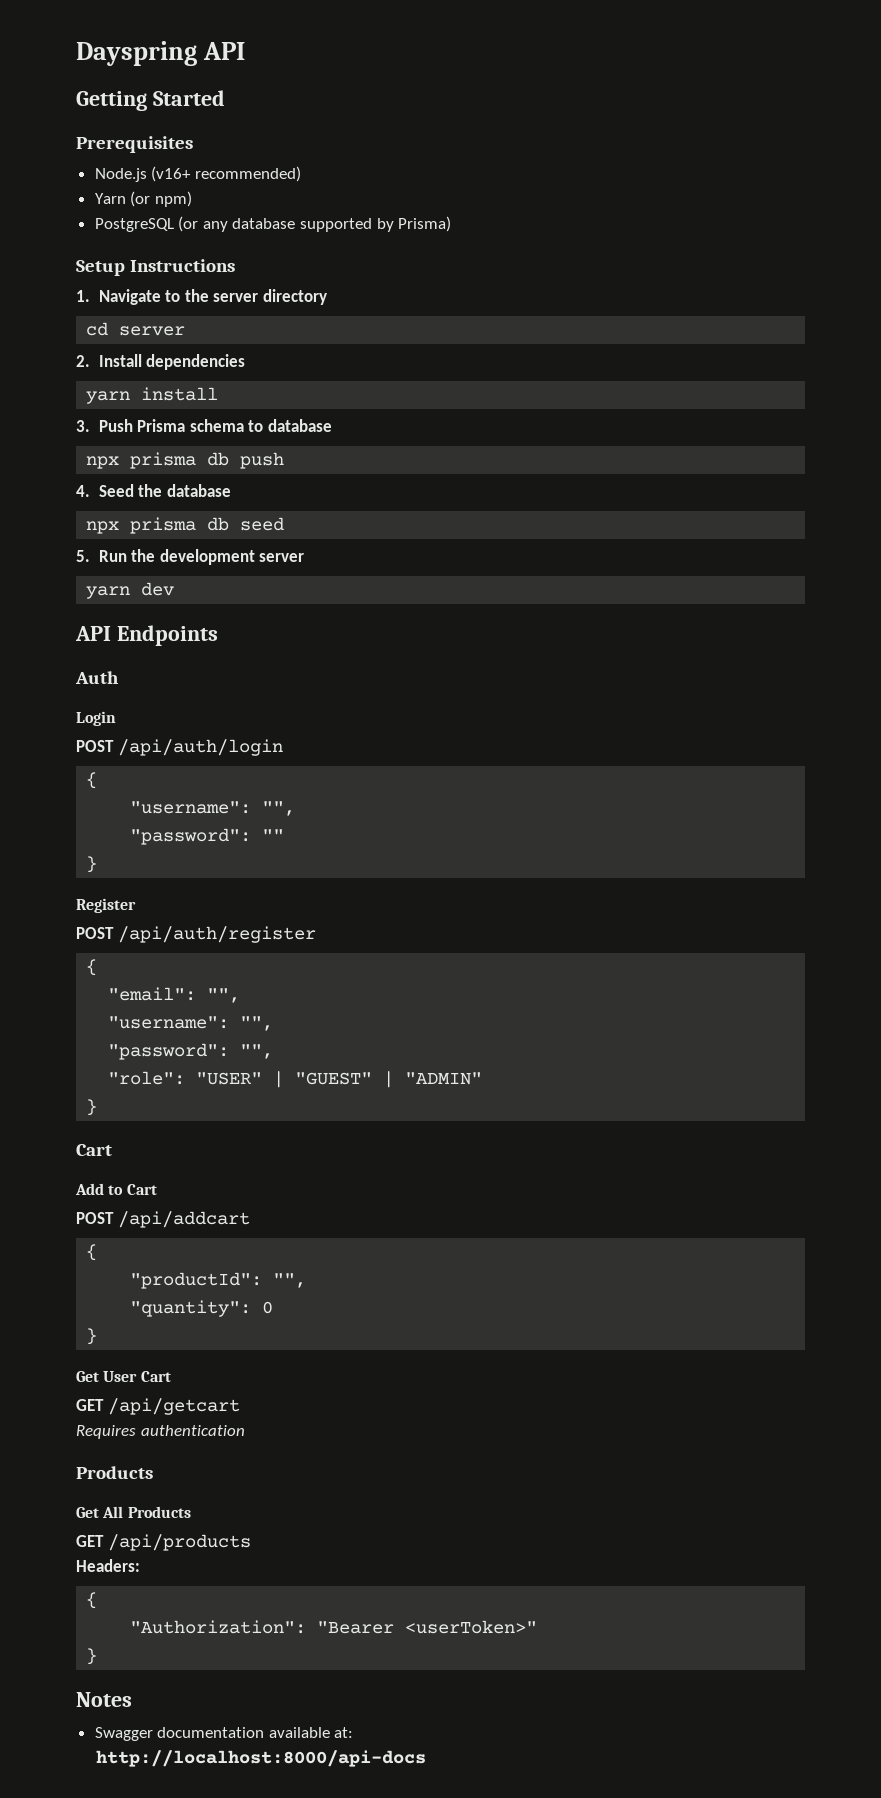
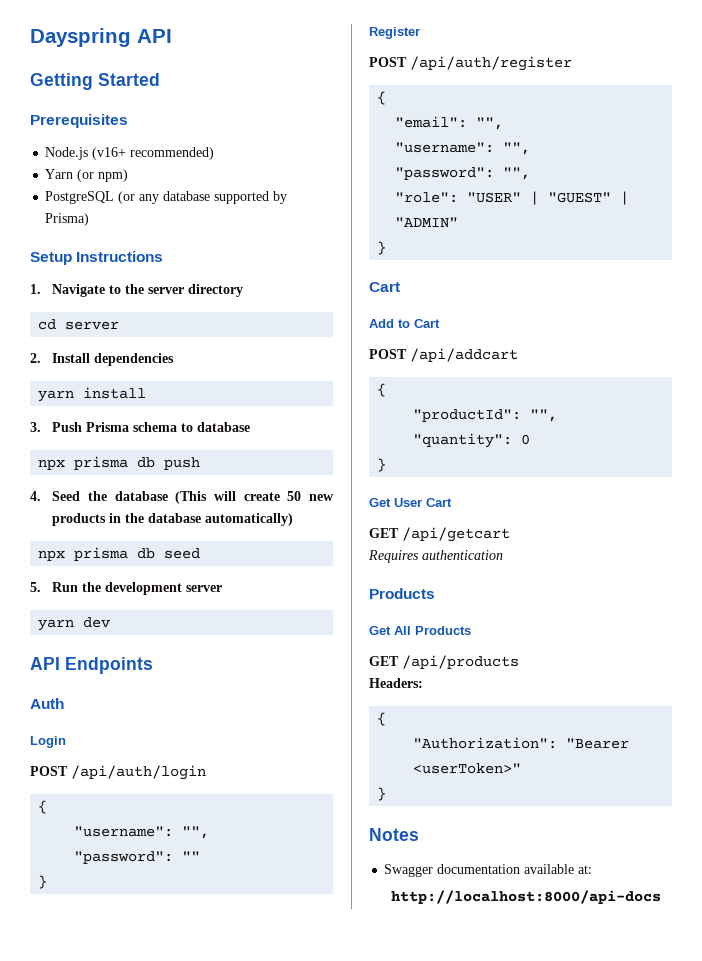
- 4. Seed the database
+ 4. Seed the database (This will create 50 new products in the database automatically)

